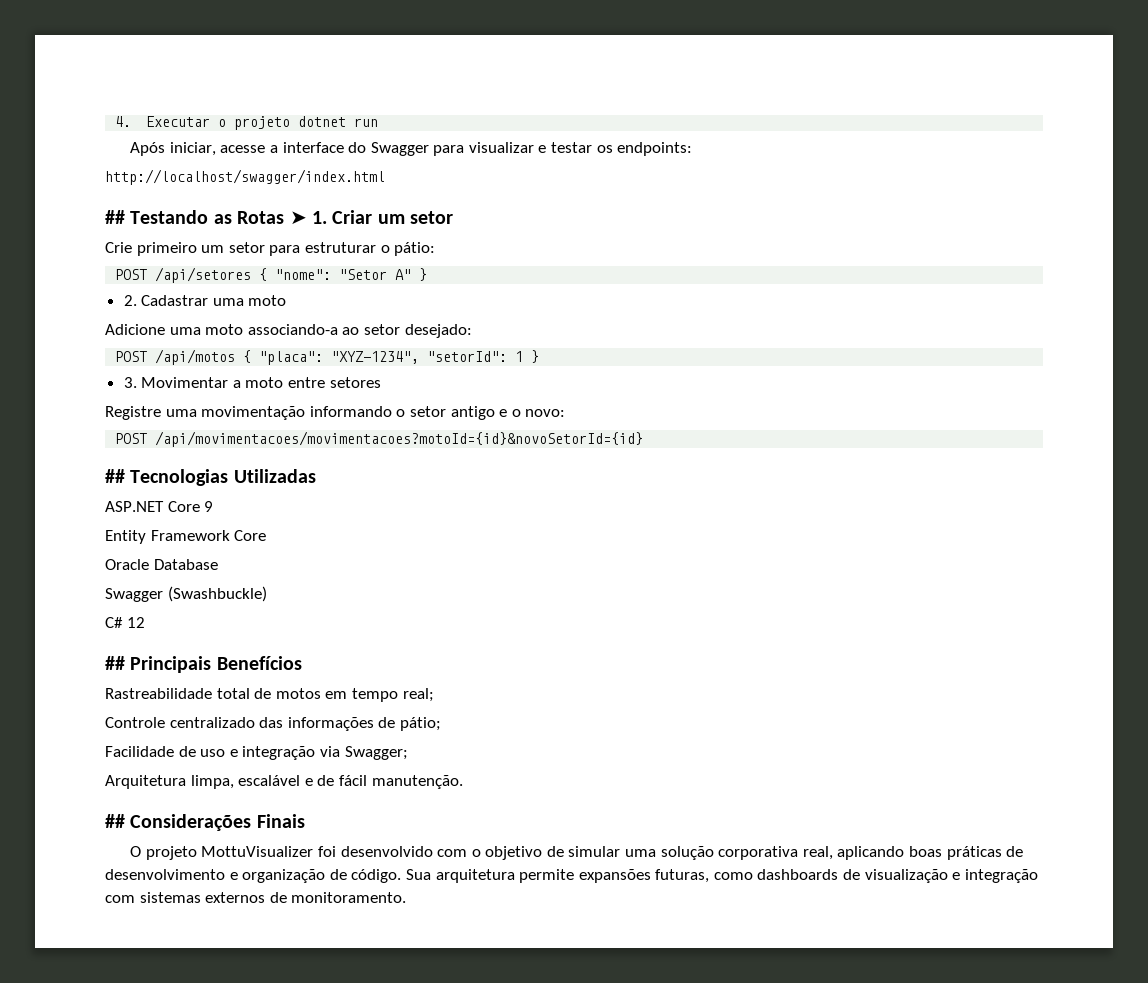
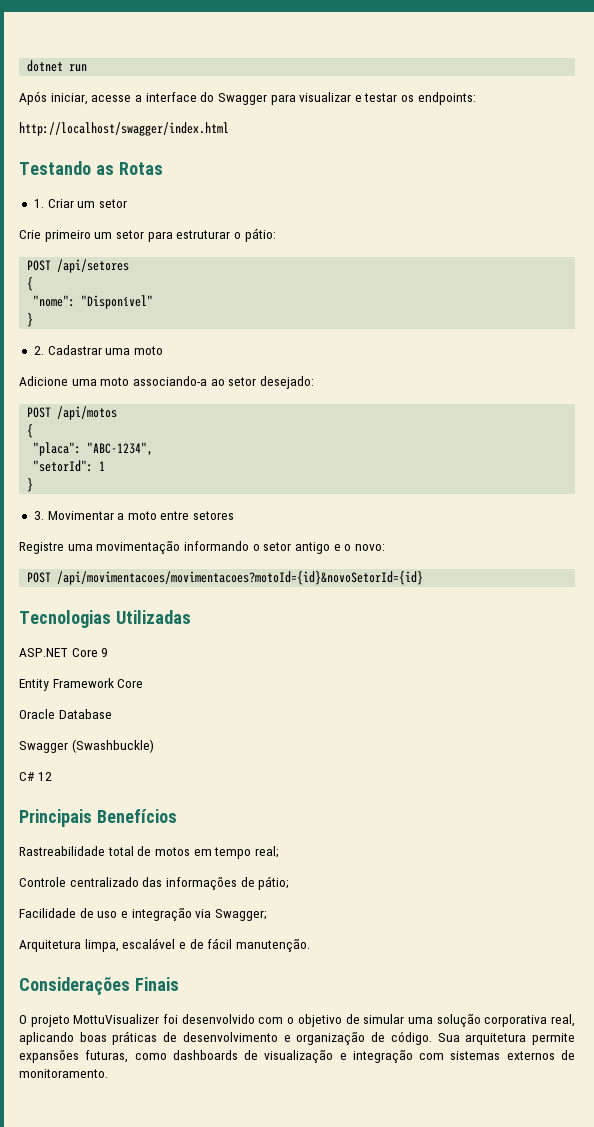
- 4. Executar o projeto dotnet run
+ dotnet run
- ## Testando as Rotas ➤ 1. Criar um setor
+ Testando as Rotas
+ 1. Criar um setor
- POST /api/setores { "nome": "Setor A" }
+ POST /api/setores
+ {
+ "nome": "Disponível"
+ }
- POST /api/motos { "placa": "XYZ-1234", "setorId": 1 }
+ POST /api/motos
+ {
+ "placa": "ABC-1234",
+ "setorId": 1
+ }
- ## Tecnologias Utilizadas
+ Tecnologias Utilizadas
- ## Principais Benefícios
+ Principais Benefícios
- ## Considerações Finais
+ Considerações Finais

